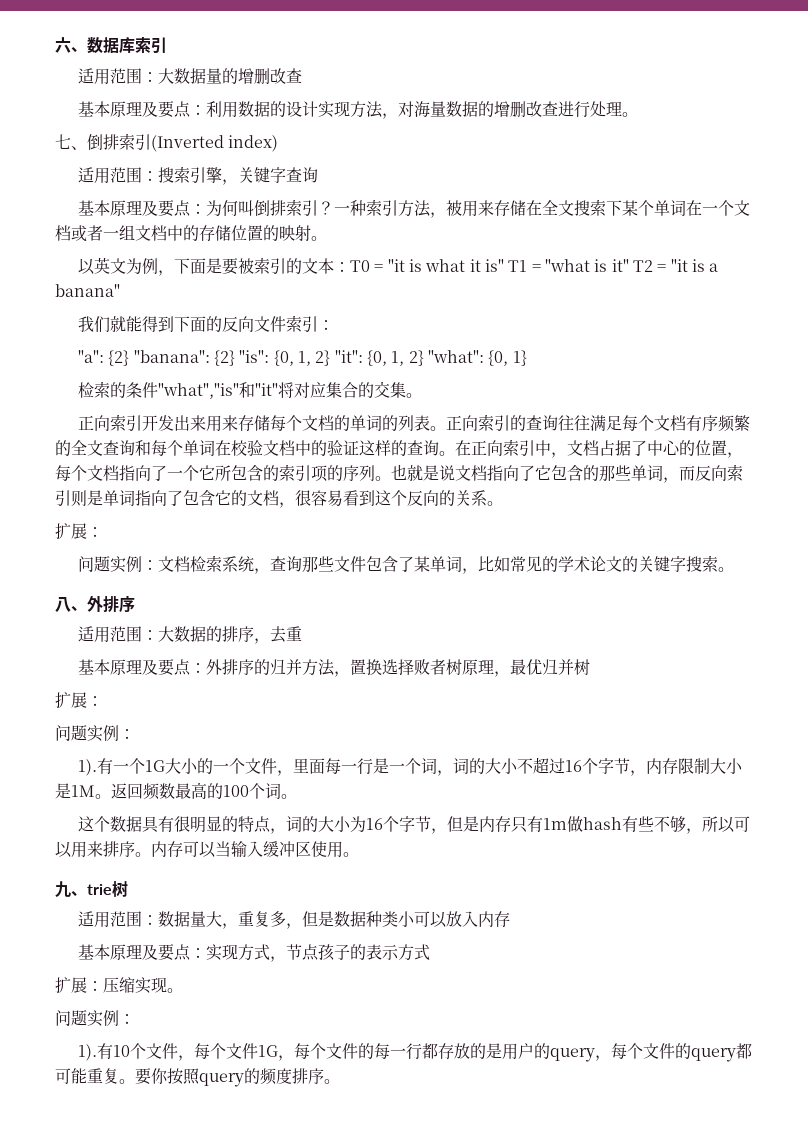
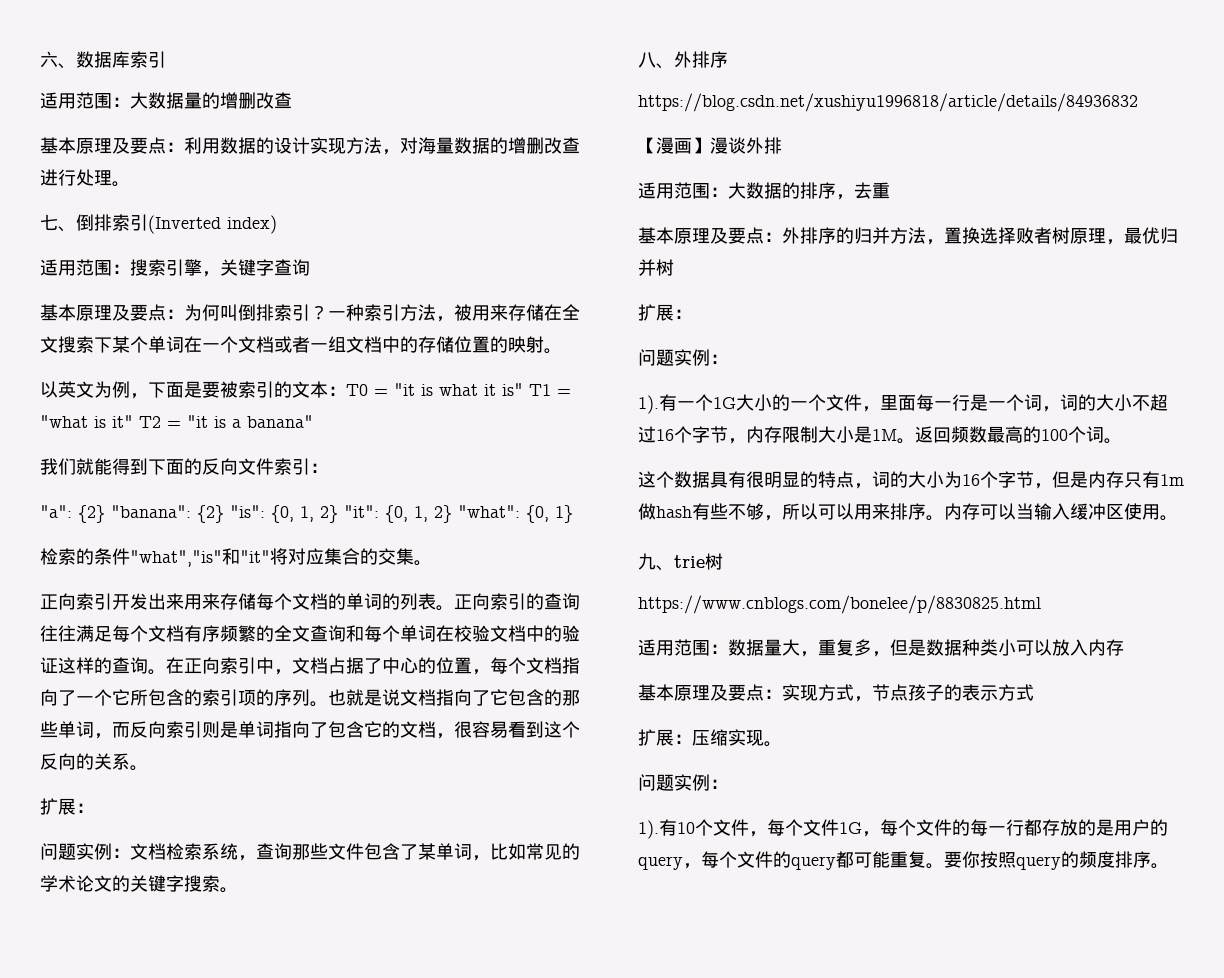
+ https://blog.csdn.net/xushiyu1996818/article/details/84936832
+ 【漫画】漫谈外排
+ https://www.cnblogs.com/bonelee/p/8830825.html

